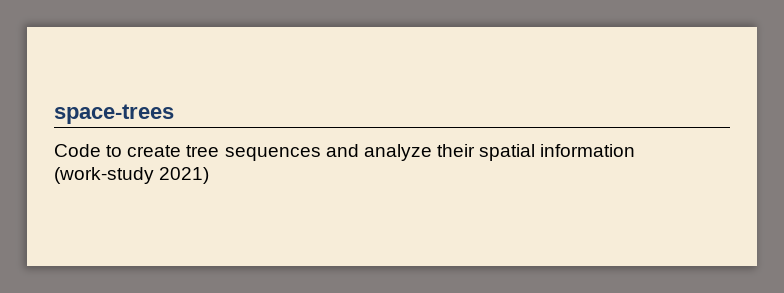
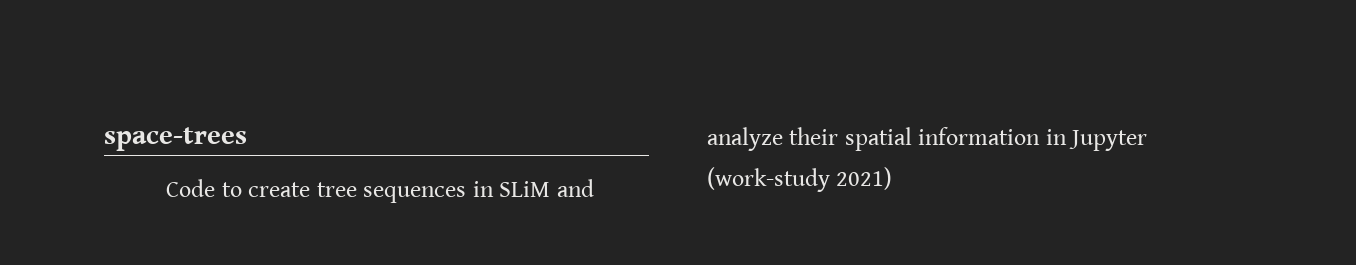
- Code to create tree sequences and analyze their spatial information (work-study 2021)
+ Code to create tree sequences in SLiM and analyze their spatial information in Jupyter (work-study 2021)

